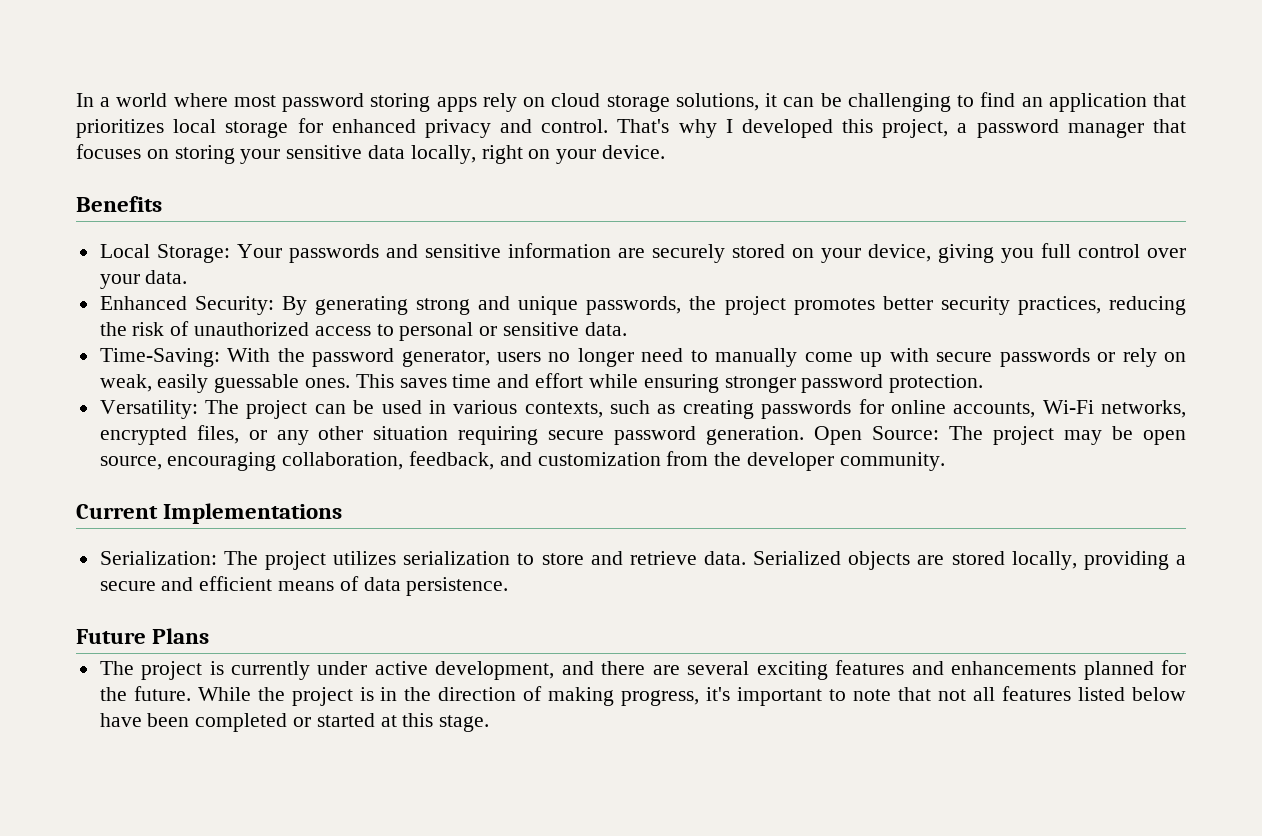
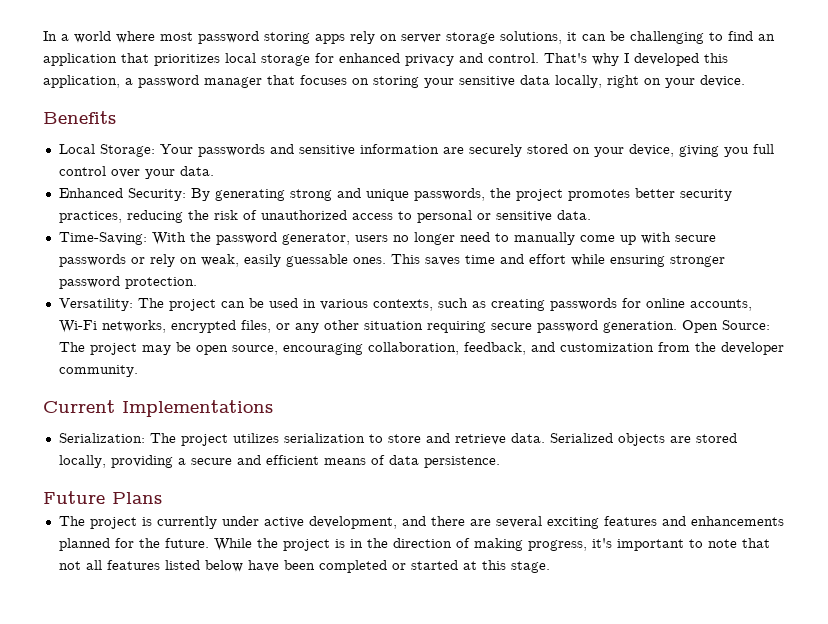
- In a world where most password storing apps rely on cloud storage solutions, it can be challenging to find an application that prioritizes local storage for enhanced privacy and control.
+ In a world where most password storing apps rely on server storage solutions, it can be challenging to find an application that prioritizes local storage for enhanced privacy and control.
- That's why I developed this project, a password manager that focuses on storing your sensitive data locally, right on your device.
+ That's why I developed this application, a password manager that focuses on storing your sensitive data locally, right on your device.

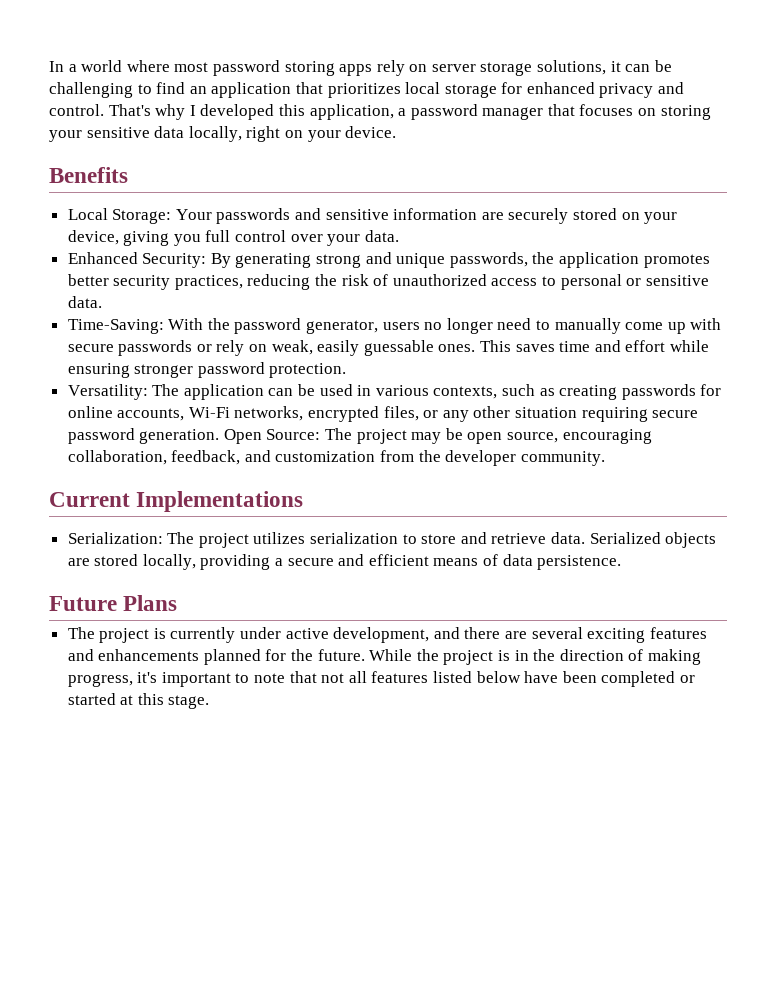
- Enhanced Security: By generating strong and unique passwords, the project promotes better security practices, reducing the risk of unauthorized access to personal or sensitive data.
+ Enhanced Security: By generating strong and unique passwords, the application promotes better security practices, reducing the risk of unauthorized access to personal or sensitive data.
- Versatility: The project can be used in various contexts, such as creating passwords for online accounts, Wi-Fi networks, encrypted files, or any other situation requiring secure password generation.
+ Versatility: The application can be used in various contexts, such as creating passwords for online accounts, Wi-Fi networks, encrypted files, or any other situation requiring secure password generation.

